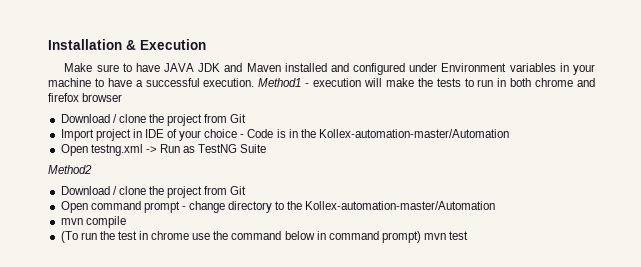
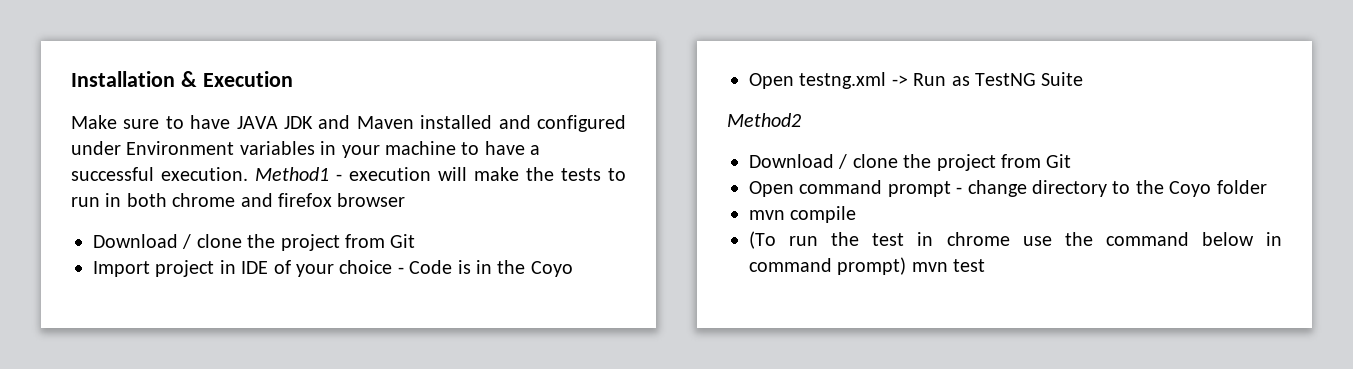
- Import project in IDE of your choice - Code is in the Kollex-automation-master/Automation
+ Import project in IDE of your choice - Code is in the Coyo
- Open command prompt - change directory to the Kollex-automation-master/Automation
+ Open command prompt - change directory to the Coyo folder

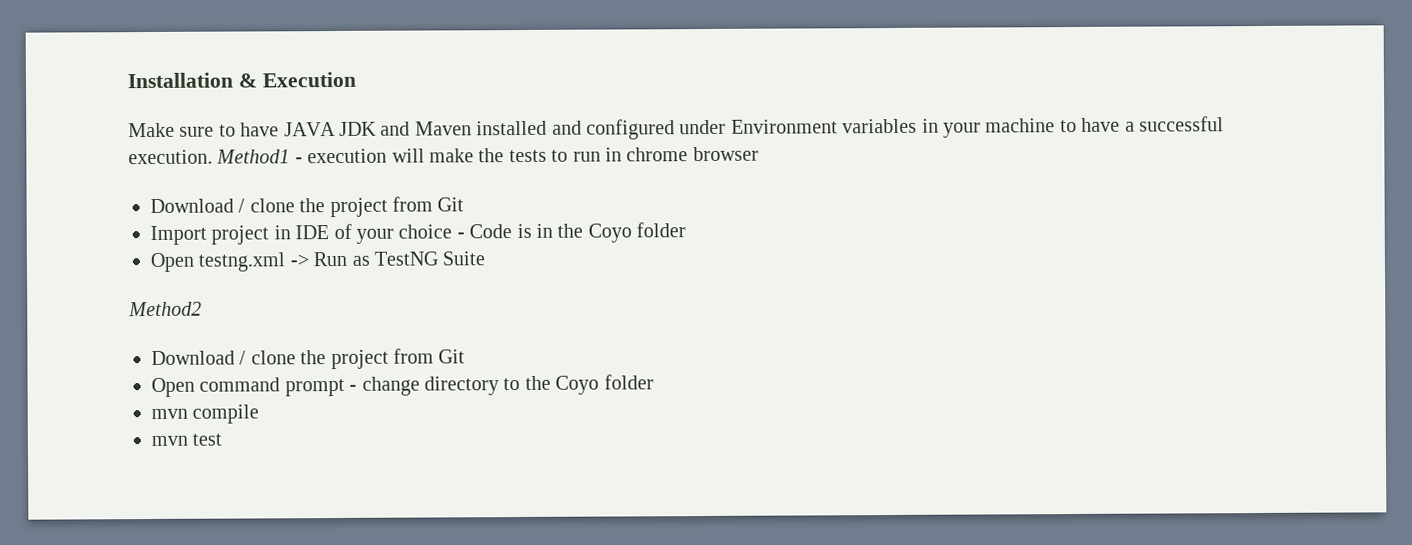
- Method1 - execution will make the tests to run in both chrome and firefox browser
+ Method1 - execution will make the tests to run in chrome browser
- Import project in IDE of your choice - Code is in the Coyo
+ Import project in IDE of your choice - Code is in the Coyo folder
- (To run the test in chrome use the command below in command prompt) mvn test
+ mvn test

